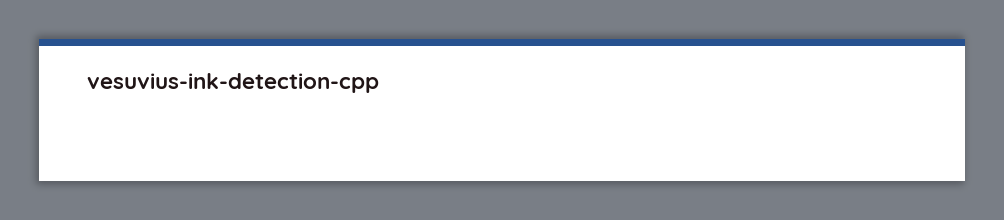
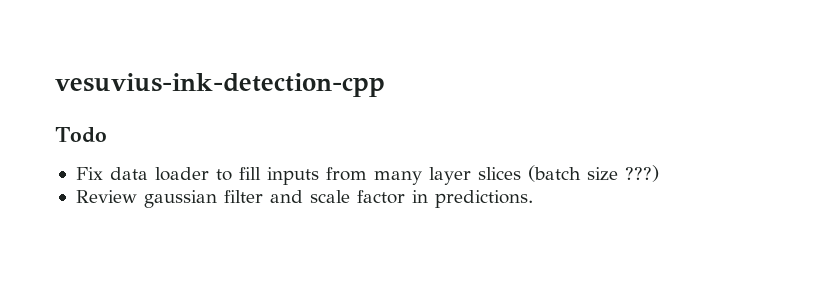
+ Todo
+ Fix data loader to fill inputs from many layer slices (batch size ???)
+ Review gaussian filter and scale factor in predictions.

